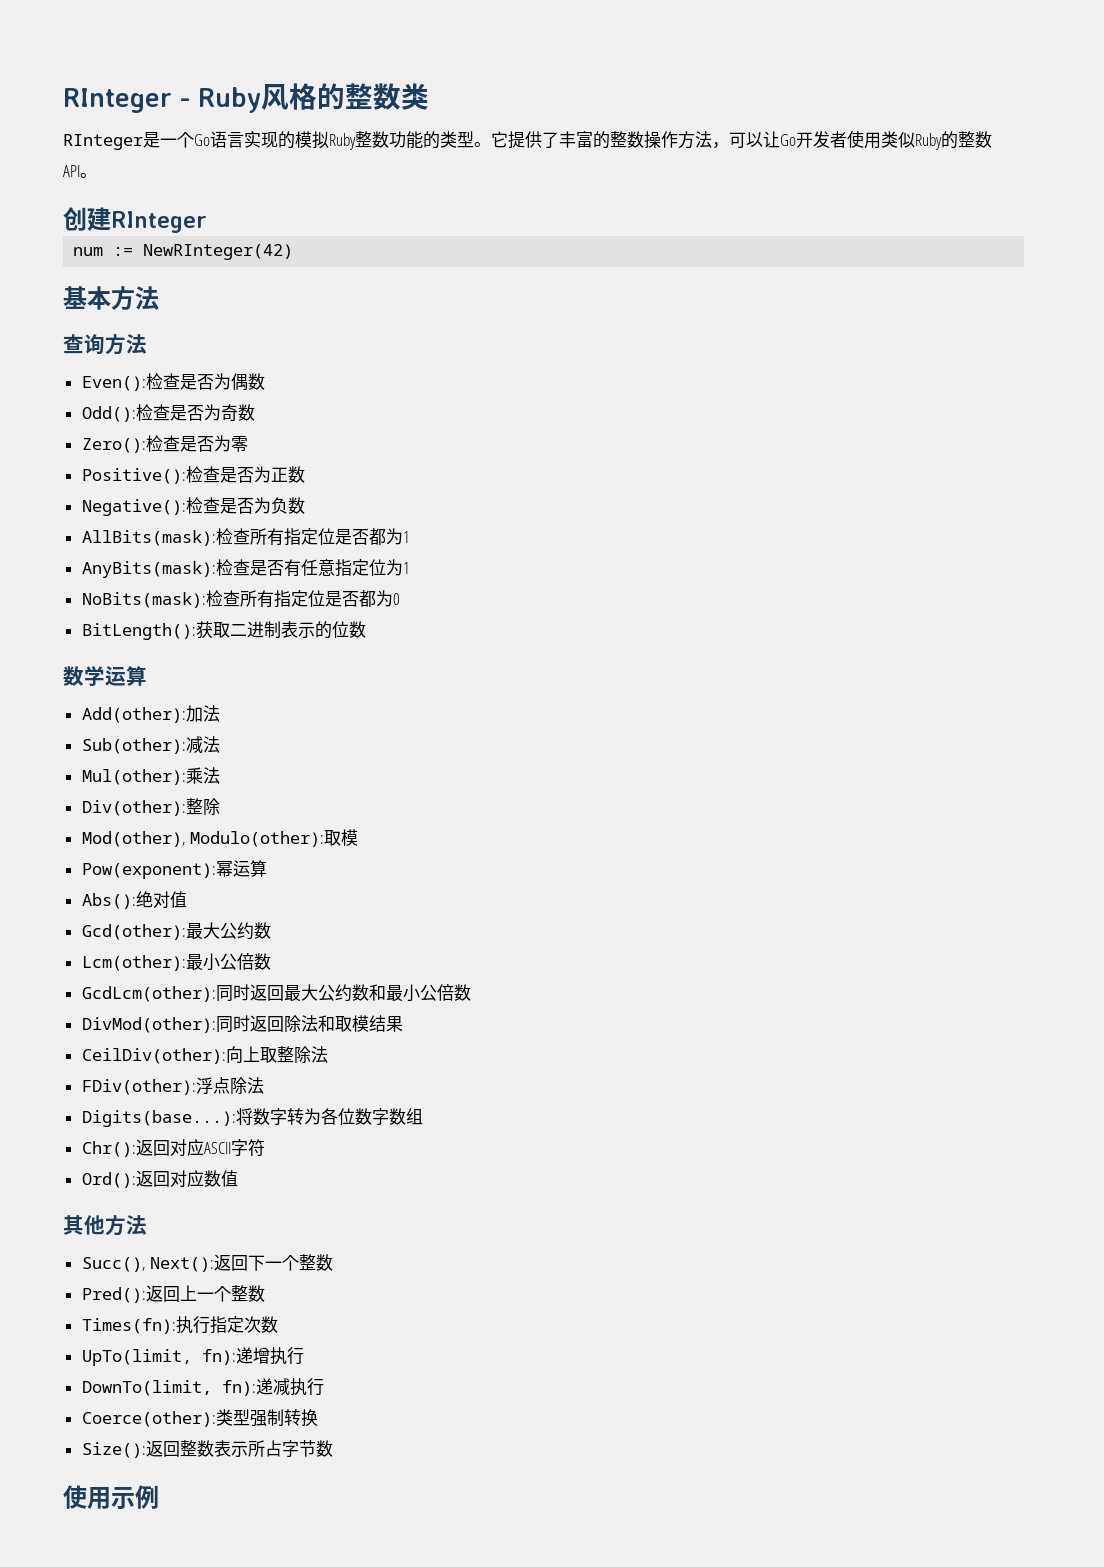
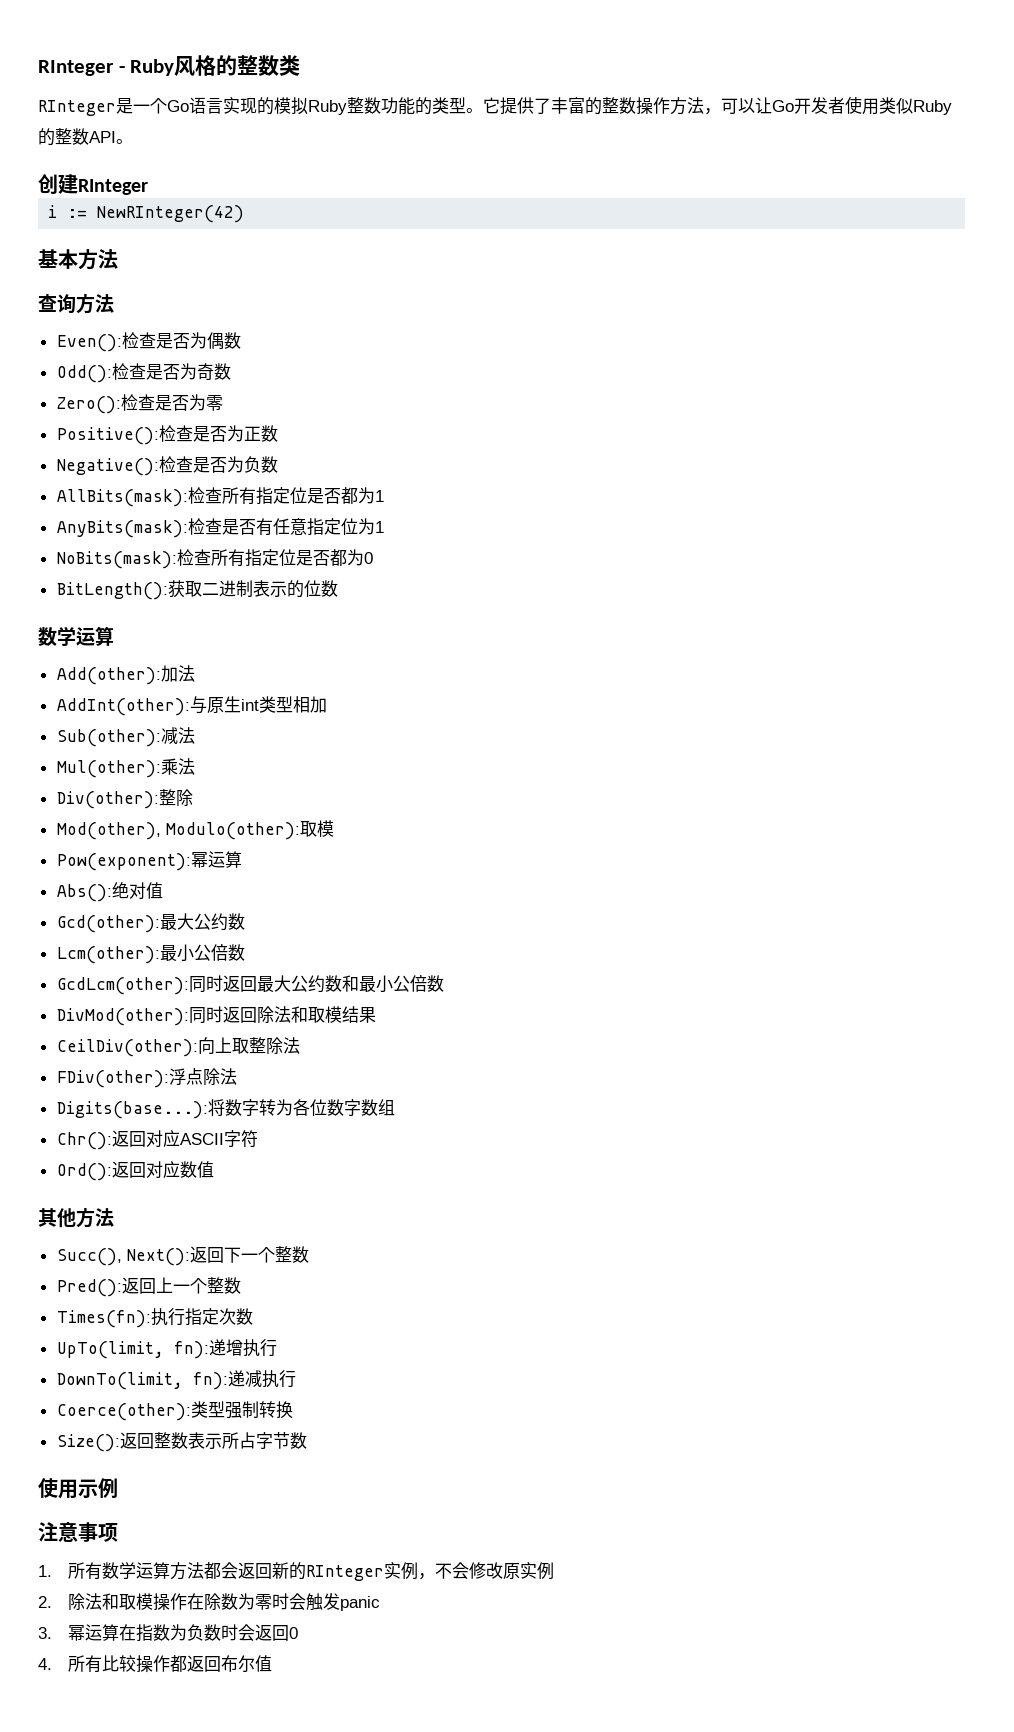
- num := NewRInteger(42)
+ i := NewRInteger(42)
+ AddInt(other):与原生int类型相加
+ 注意事项
+ 1.所有数学运算方法都会返回新的RInteger实例，不会修改原实例
+ 2.除法和取模操作在除数为零时会触发panic
+ 3.幂运算在指数为负数时会返回0
+ 4.所有比较操作都返回布尔值

